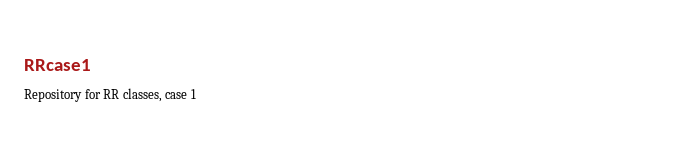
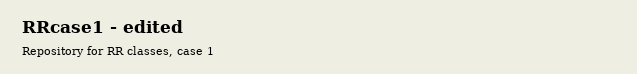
- RRcase1
+ RRcase1 - edited

